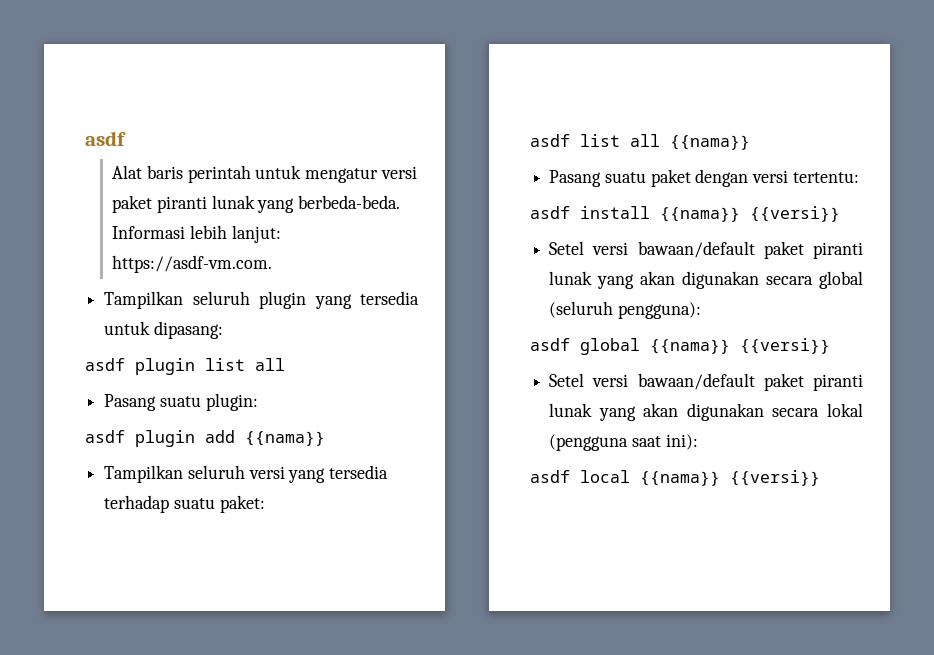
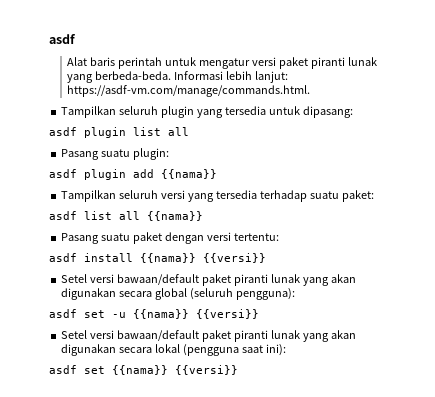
- Informasi lebih lanjut: https://asdf-vm.com.
+ Informasi lebih lanjut: https://asdf-vm.com/manage/commands.html.
- asdf global {{nama}} {{versi}}
+ asdf set -u {{nama}} {{versi}}
- asdf local {{nama}} {{versi}}
+ asdf set {{nama}} {{versi}}

